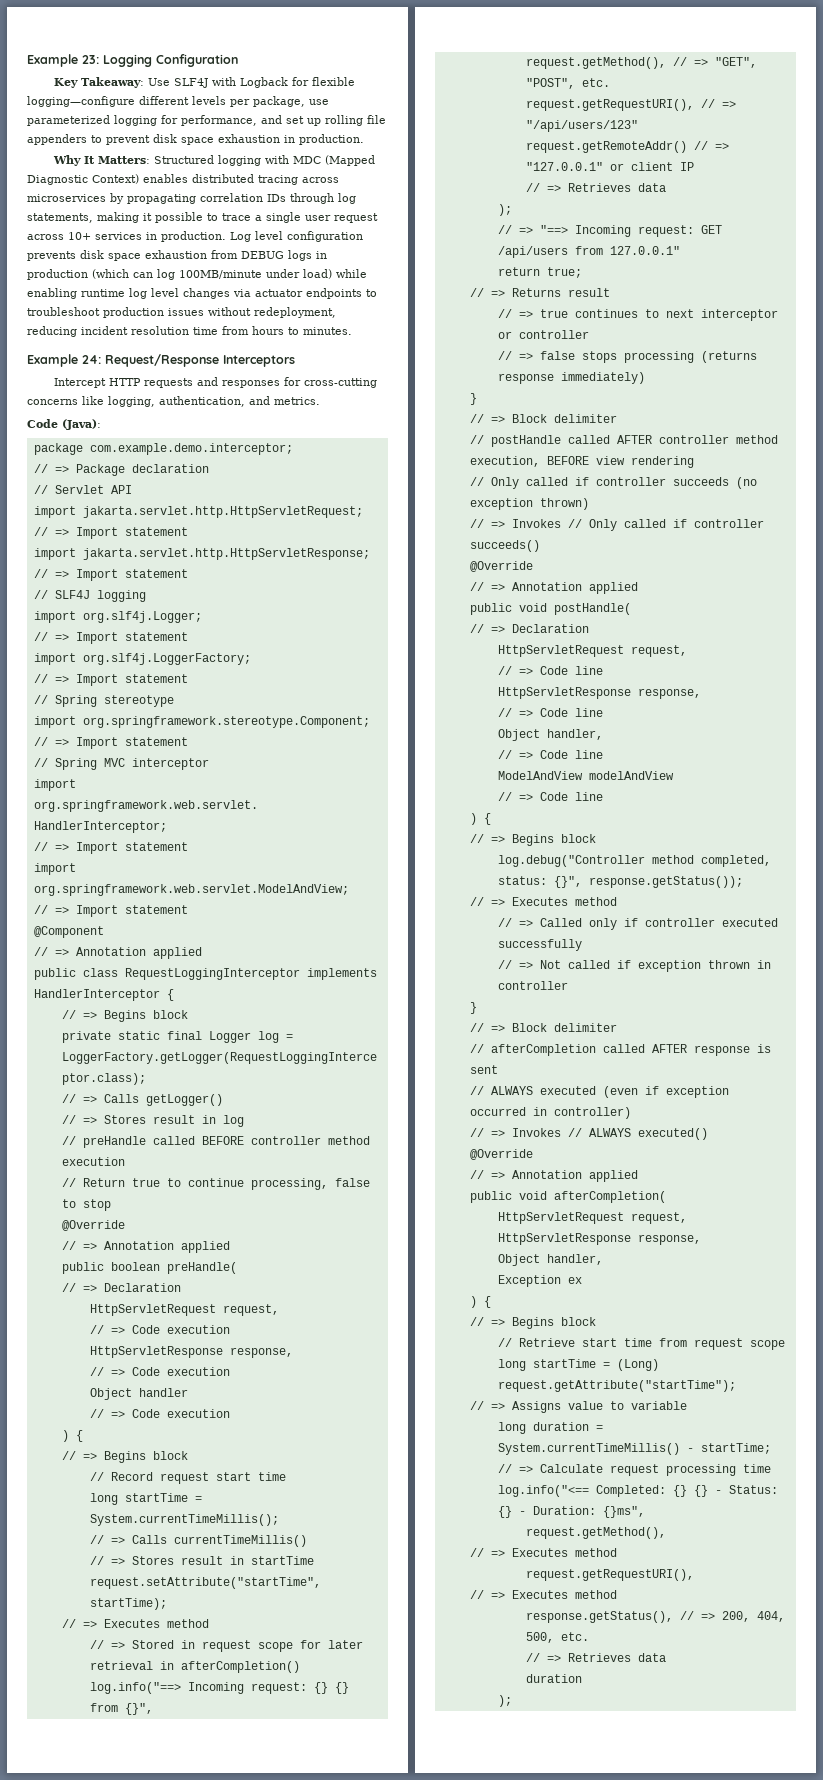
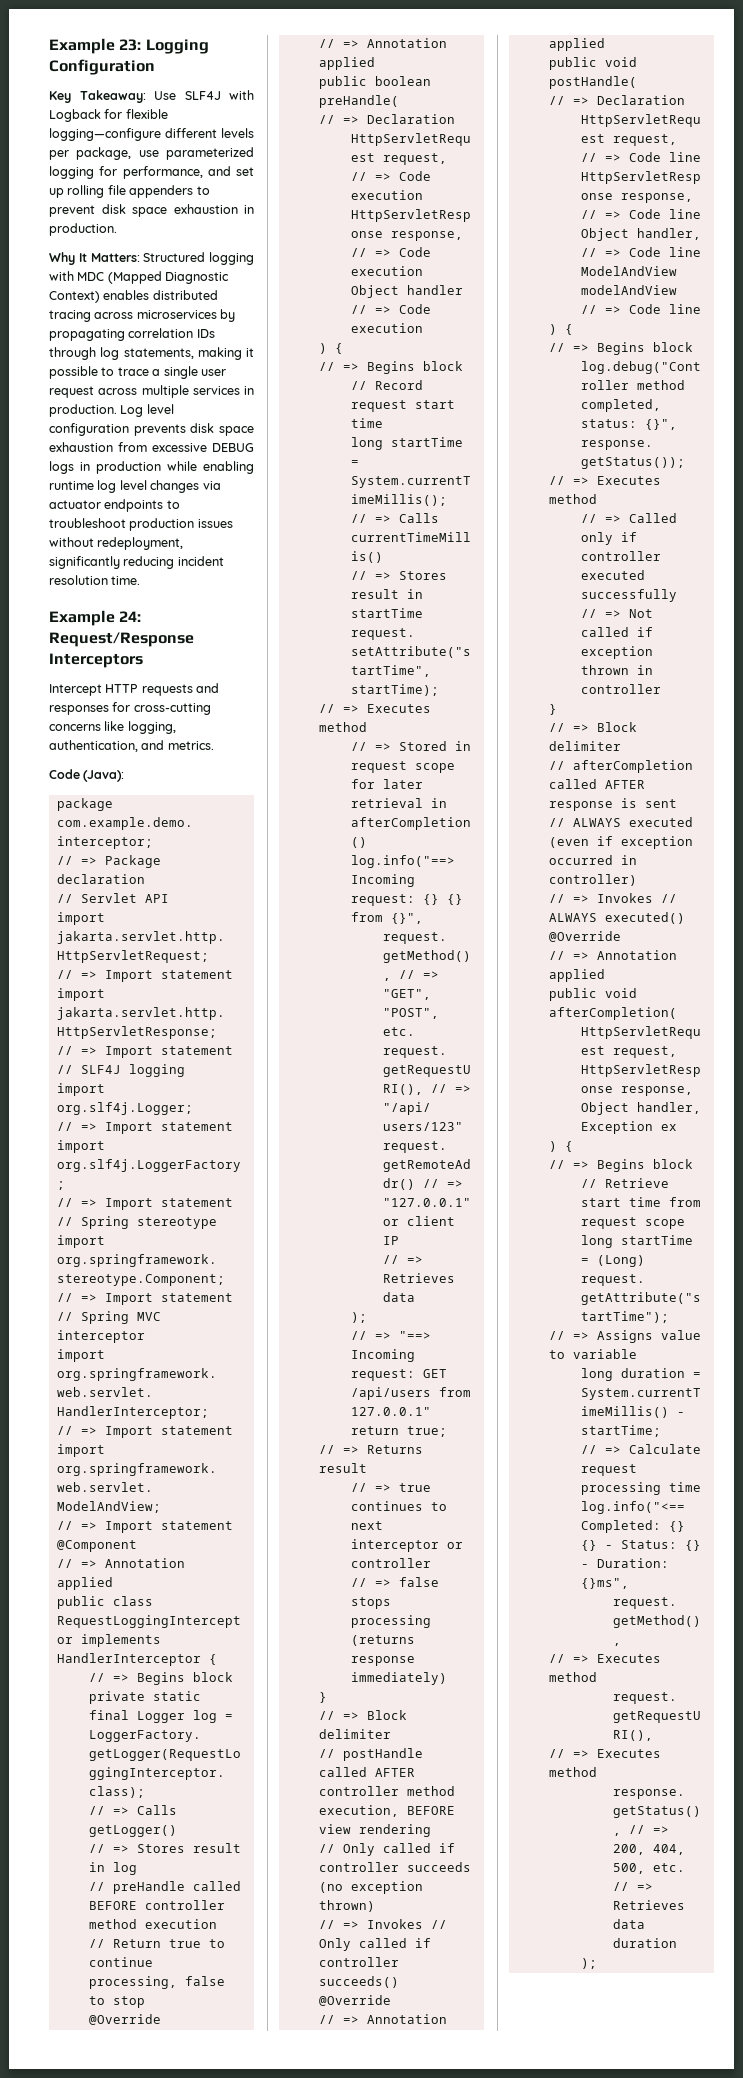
- Why It Matters: Structured logging with MDC (Mapped Diagnostic Context) enables distributed tracing across microservices by propagating correlation IDs through log statements, making it possible to trace a single user request across 10+ services in production.
+ Why It Matters: Structured logging with MDC (Mapped Diagnostic Context) enables distributed tracing across microservices by propagating correlation IDs through log statements, making it possible to trace a single user request across multiple services in production.
- Log level configuration prevents disk space exhaustion from DEBUG logs in production (which can log 100MB/minute under load) while enabling runtime log level changes via actuator endpoints to troubleshoot production issues without redeployment, reducing incident resolution time from hours to minutes.
+ Log level configuration prevents disk space exhaustion from excessive DEBUG logs in production while enabling runtime log level changes via actuator endpoints to troubleshoot production issues without redeployment, significantly reducing incident resolution time.

